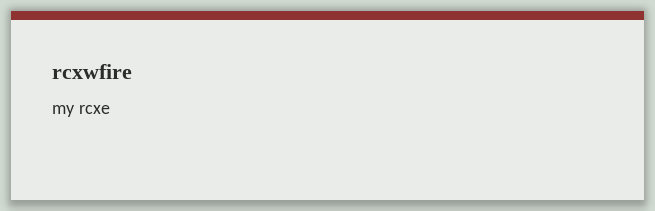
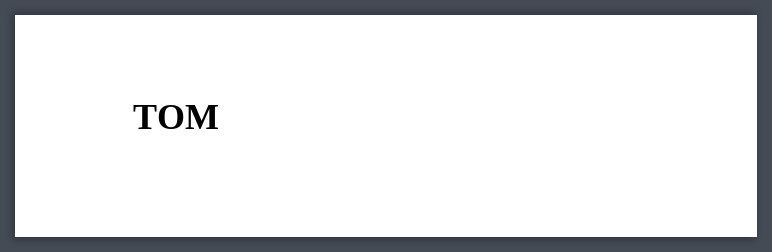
- rcxwfire
- my rcxe
+ TOM

